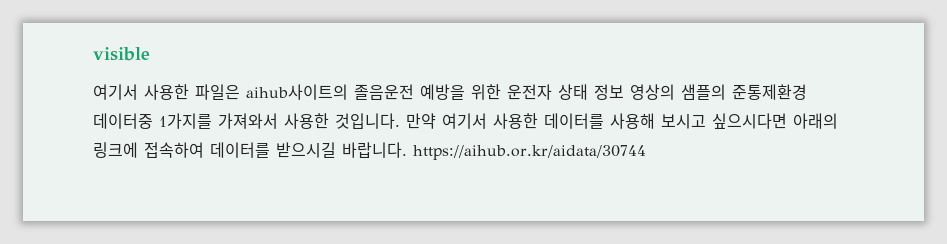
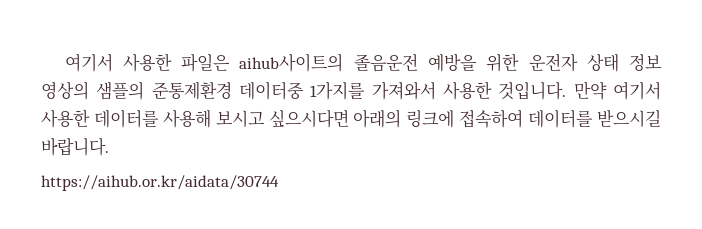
- visible
- 만약 여기서 사용한 데이터를 사용해 보시고 싶으시다면 아래의 링크에 접속하여 데이터를 받으시길 바랍니다. https://aihub.or.kr/aidata/30744
+ 만약 여기서 사용한 데이터를 사용해 보시고 싶으시다면 아래의 링크에 접속하여 데이터를 받으시길 바랍니다.
+ https://aihub.or.kr/aidata/30744

